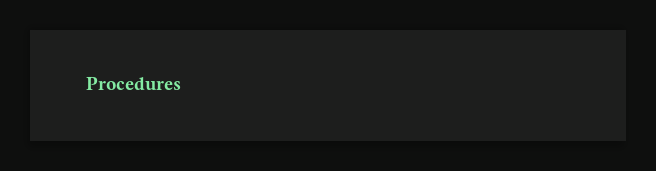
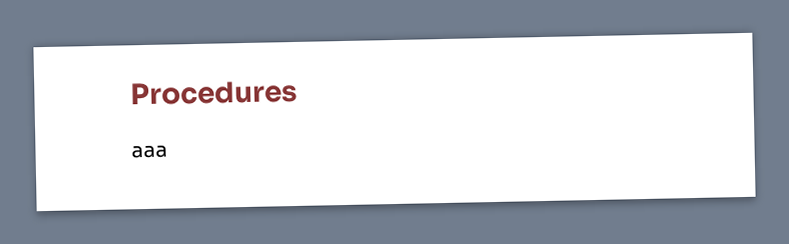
+ aaa

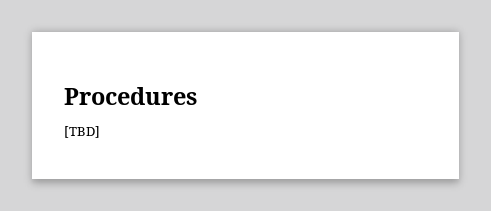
- aaa
+ [TBD]

